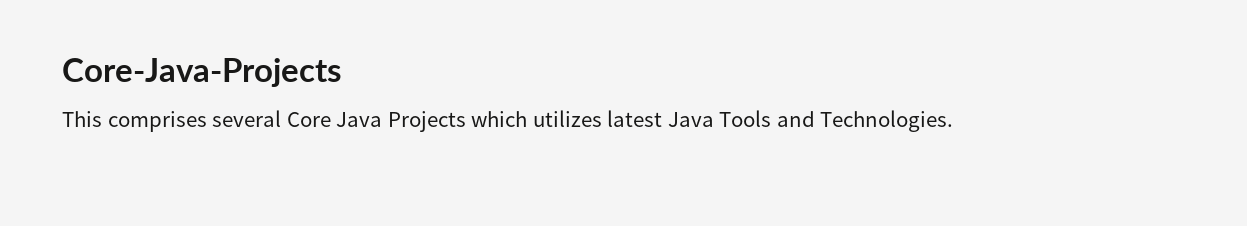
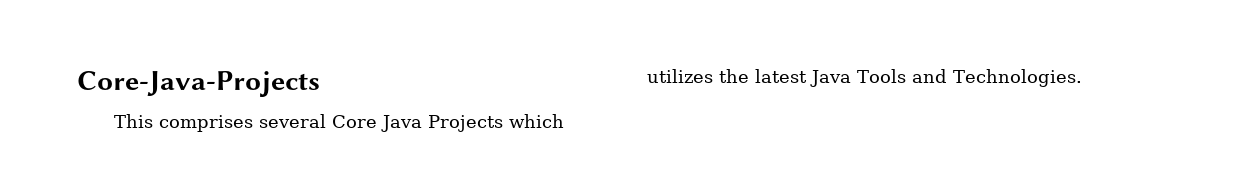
- This comprises several Core Java Projects which utilizes latest Java Tools and Technologies.
+ This comprises several Core Java Projects which utilizes the latest Java Tools and Technologies.

